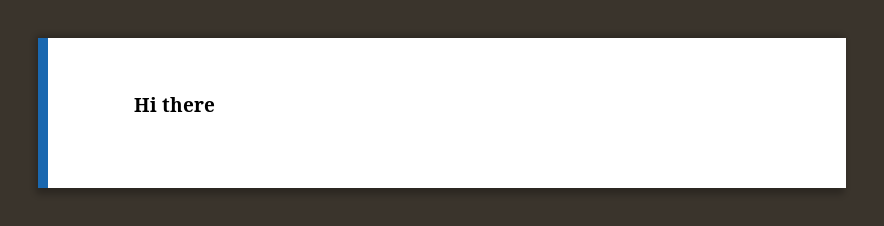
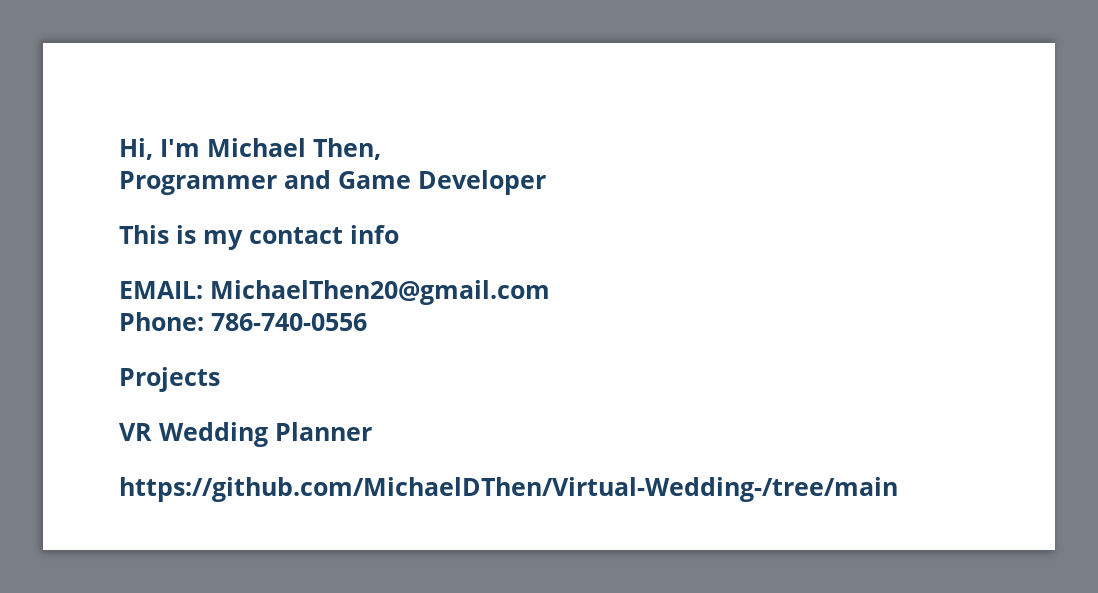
- Hi there
+ Hi, I'm Michael Then,
+ Programmer and Game Developer
+ This is my contact info
+ EMAIL: MichaelThen20@gmail.com
+ Phone: 786-740-0556
+ Projects
+ VR Wedding Planner
+ https://github.com/MichaelDThen/Virtual-Wedding-/tree/main

